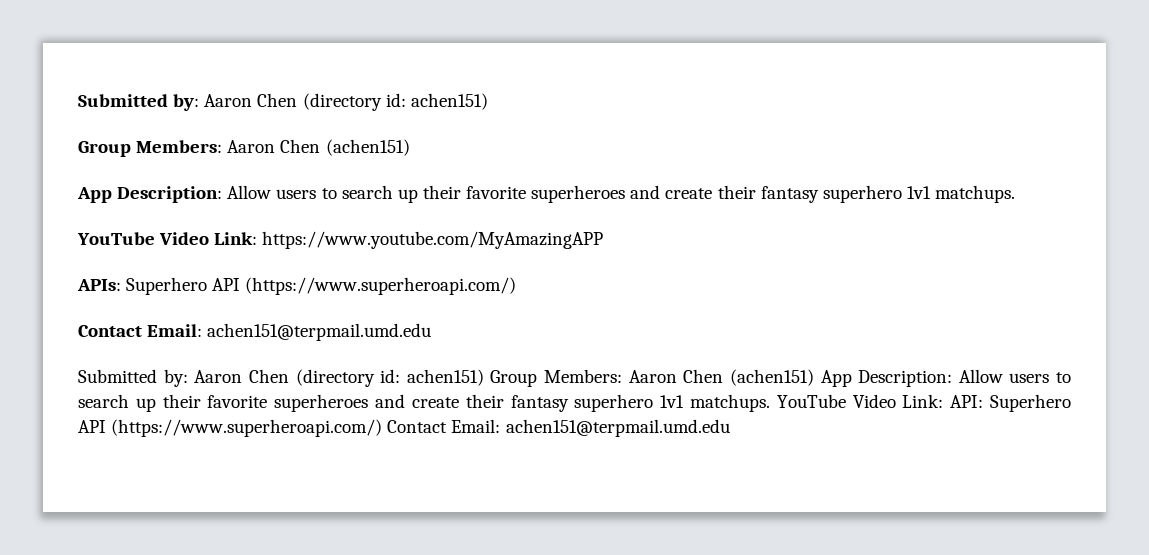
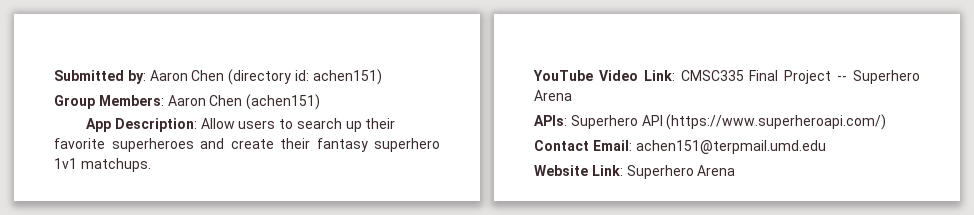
- YouTube Video Link: https://www.youtube.com/MyAmazingAPP
+ YouTube Video Link: CMSC335 Final Project -- Superhero Arena
- Submitted by: Aaron Chen (directory id: achen151) Group Members: Aaron Chen (achen151) App Description: Allow users to search up their favorite superheroes and create their fantasy superhero 1v1 matchups. YouTube Video Link: API: Superhero API (https://www.superheroapi.com/) Contact Email: achen151@terpmail.umd.edu
+ Website Link: Superhero Arena

